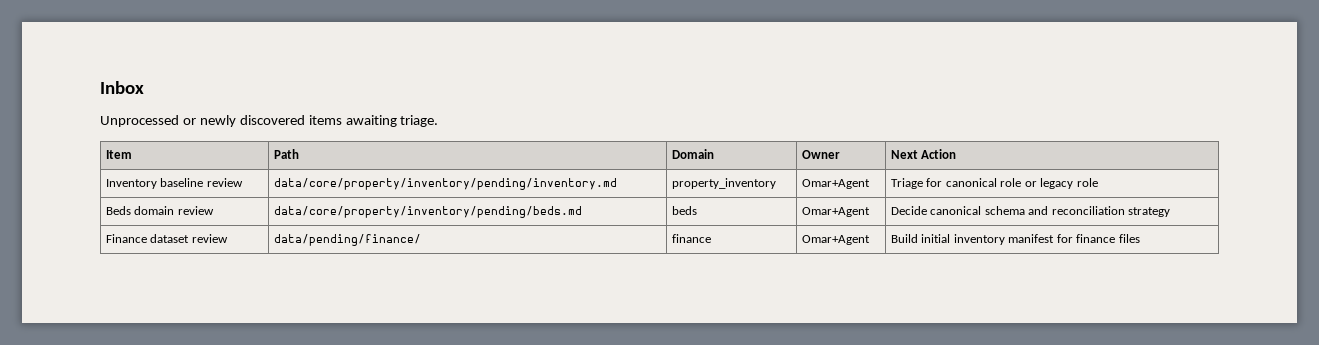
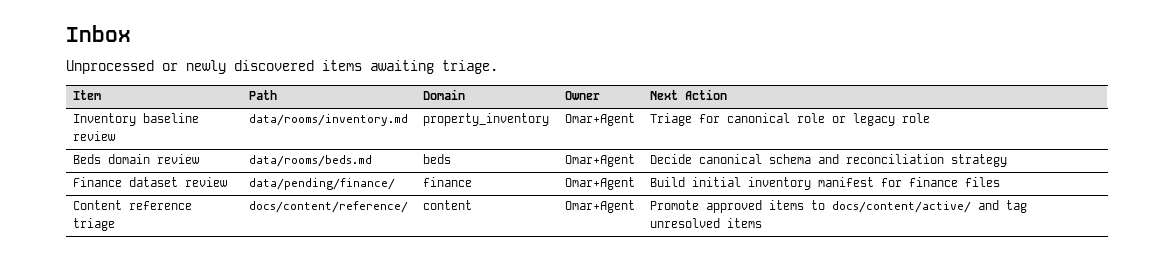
- Inventory baseline review | data/core/property/inventory/pending/inventory.md | property_inventory | Omar+Agent | Triage for canonical role or legacy role
+ Inventory baseline review | data/rooms/inventory.md | property_inventory | Omar+Agent | Triage for canonical role or legacy role
- Beds domain review | data/core/property/inventory/pending/beds.md | beds | Omar+Agent | Decide canonical schema and reconciliation strategy
+ Beds domain review | data/rooms/beds.md | beds | Omar+Agent | Decide canonical schema and reconciliation strategy
+ Content reference triage | docs/content/reference/ | content | Omar+Agent | Promote approved items to docs/content/active/ and tag unresolved items

